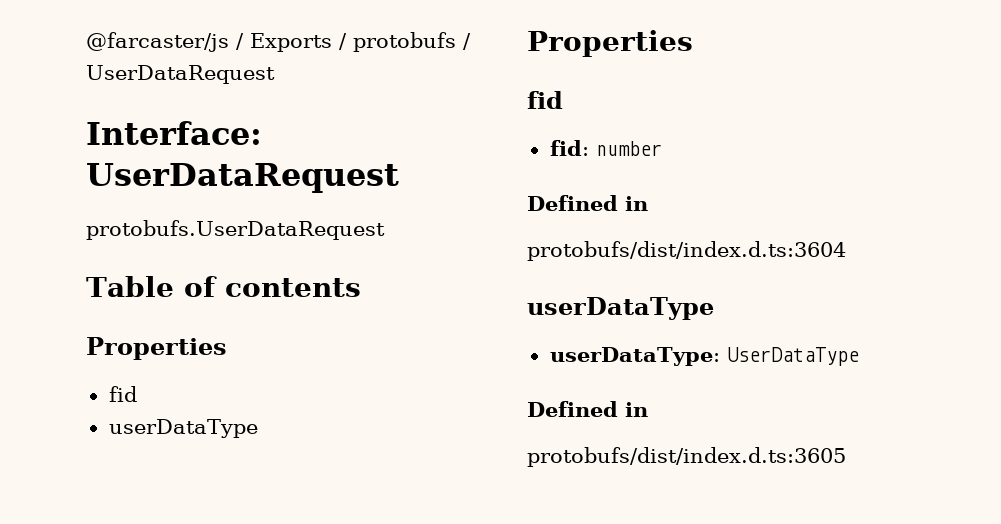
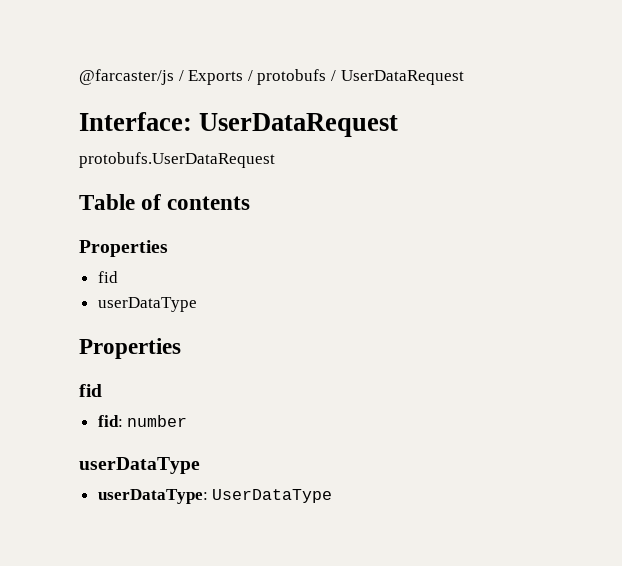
  fid: number
- Defined in
- protobufs/dist/index.d.ts:3604
  userDataType: UserDataType
- Defined in
- protobufs/dist/index.d.ts:3605

